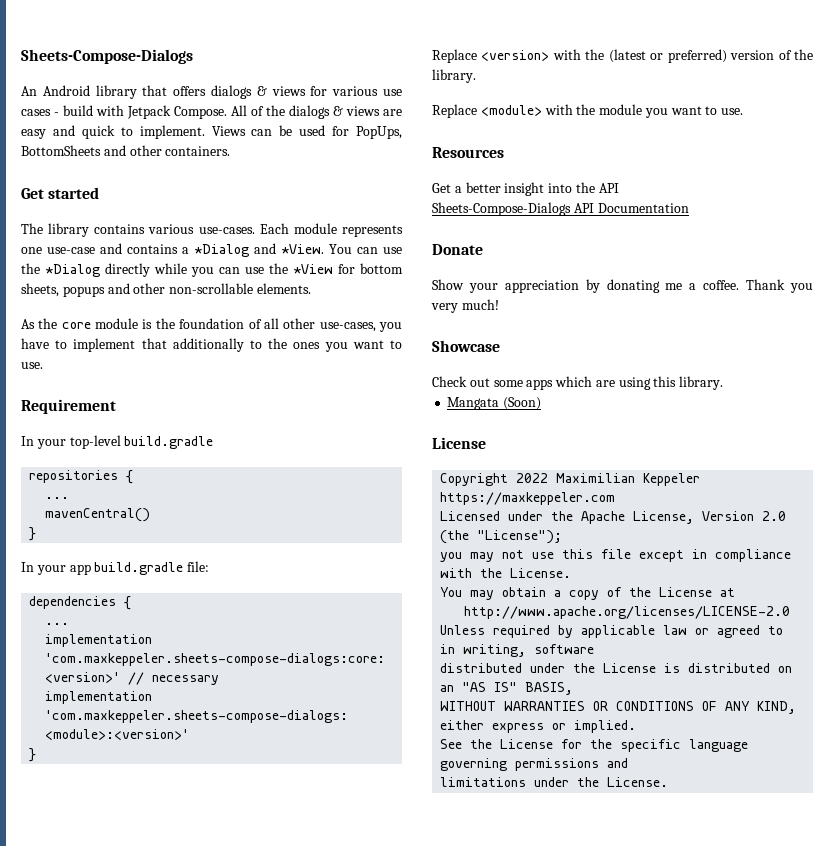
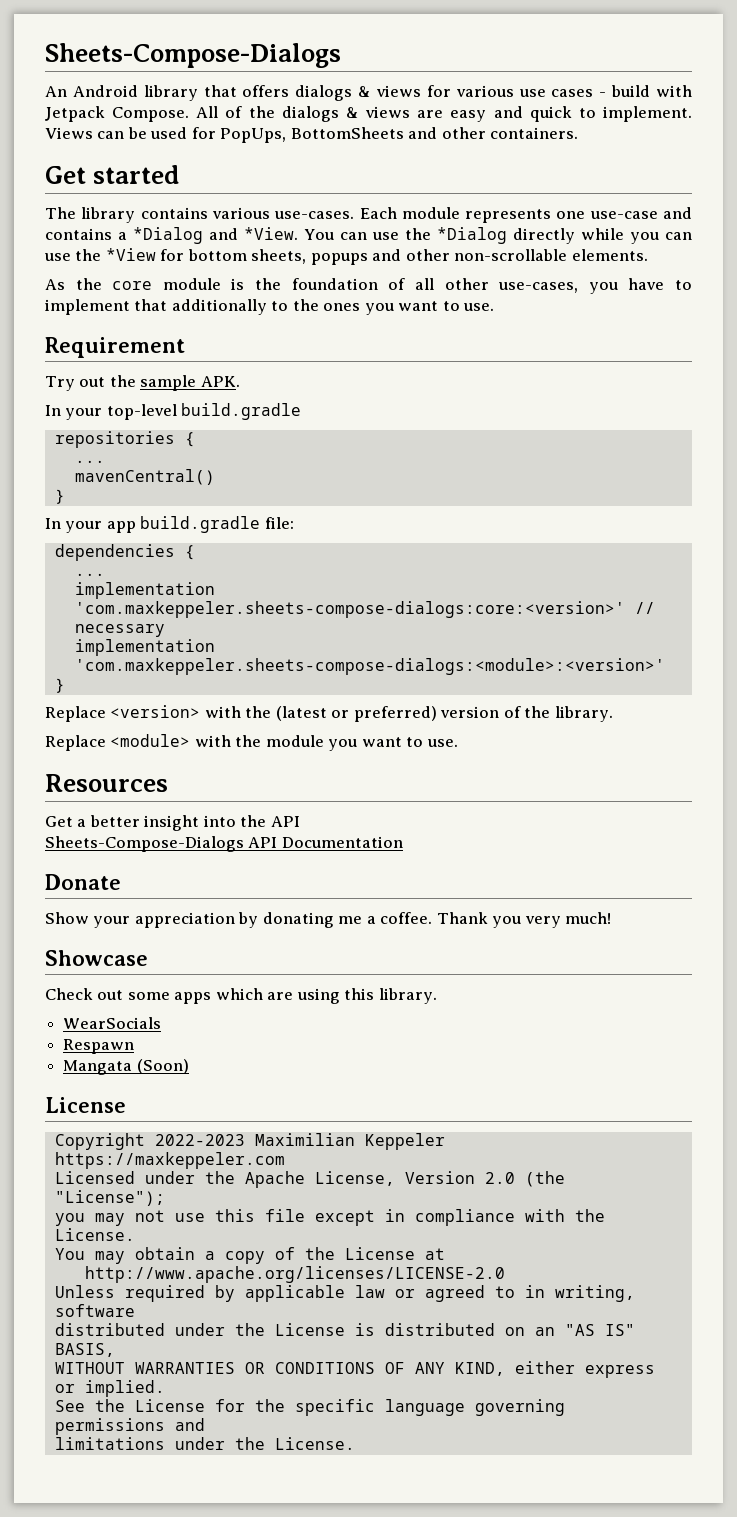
+ Try out the sample APK.
+ WearSocials
+ Respawn
- Copyright 2022 Maximilian Keppeler https://maxkeppeler.com
+ Copyright 2022-2023 Maximilian Keppeler https://maxkeppeler.com

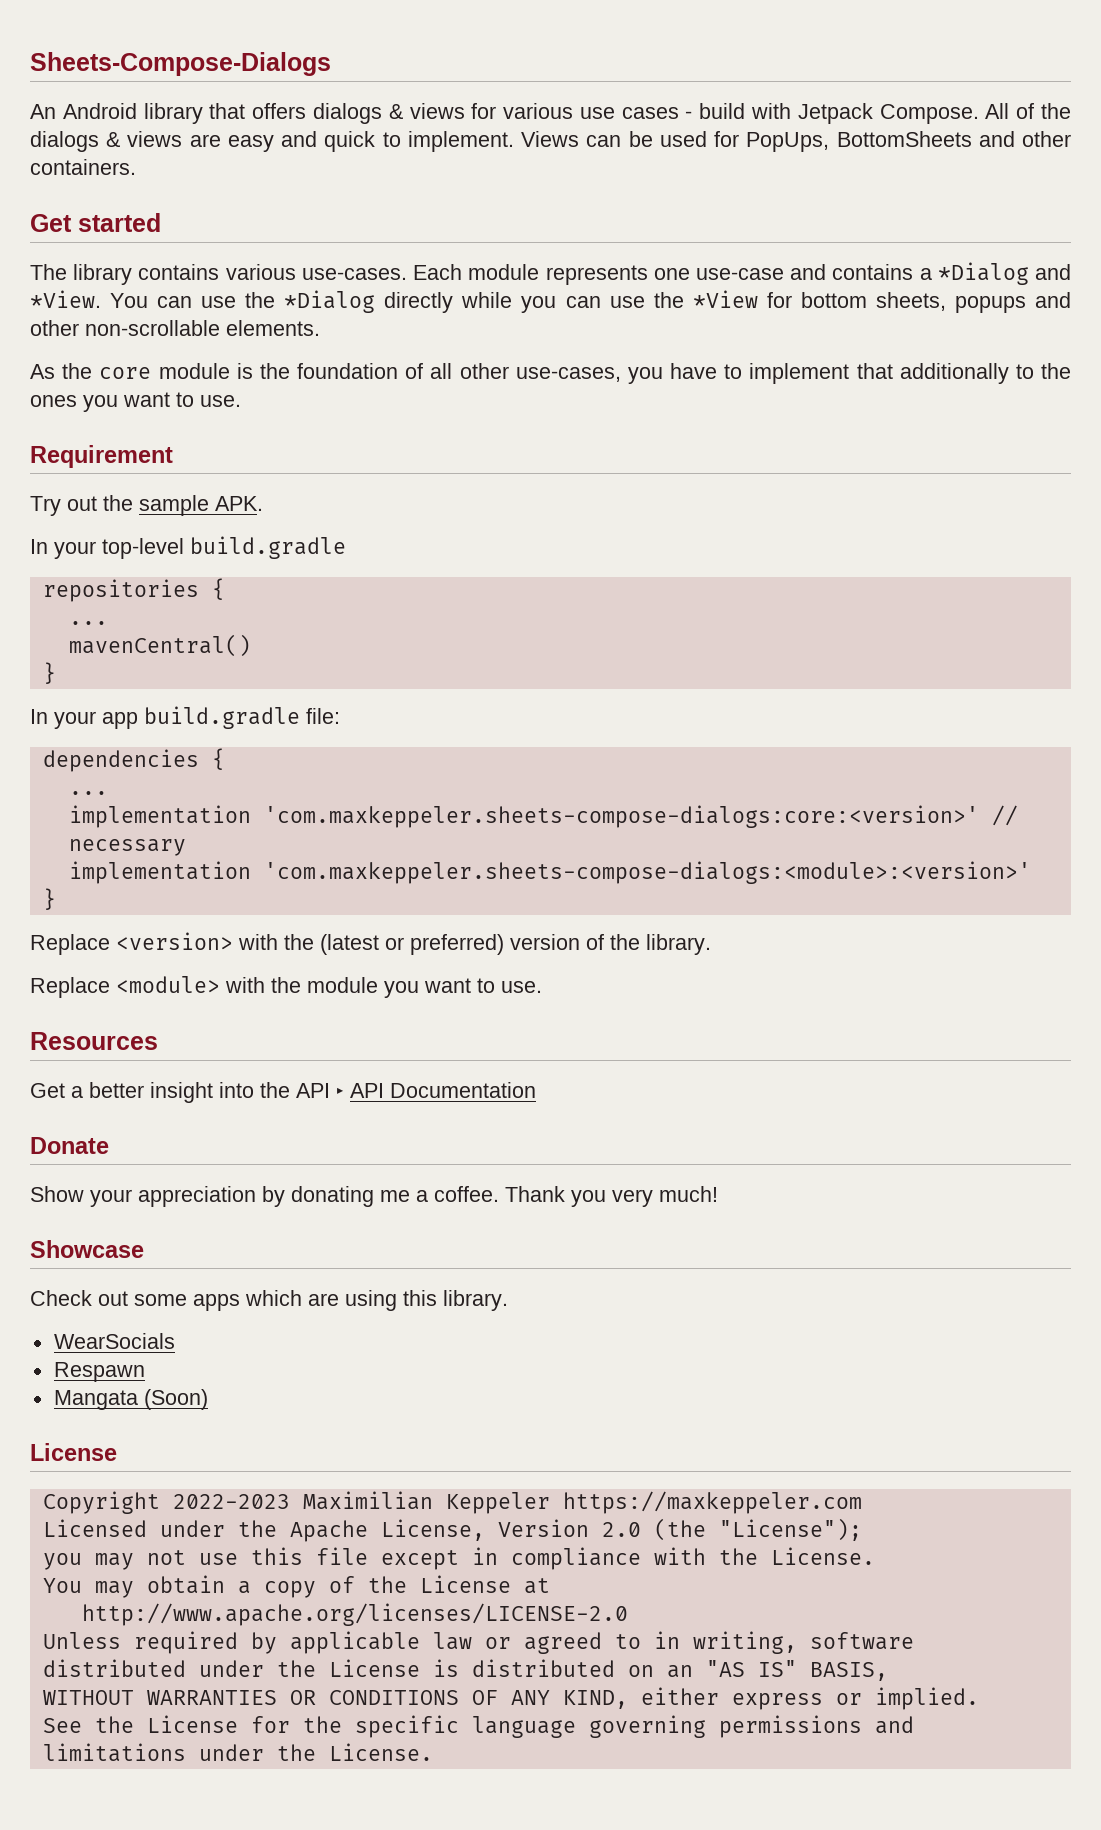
- Get a better insight into the API
- Sheets-Compose-Dialogs API Documentation
+ Get a better insight into the API ‣ API Documentation

